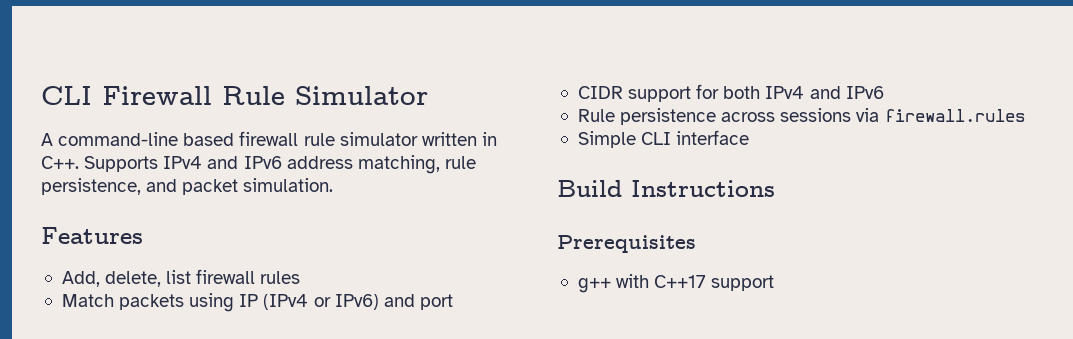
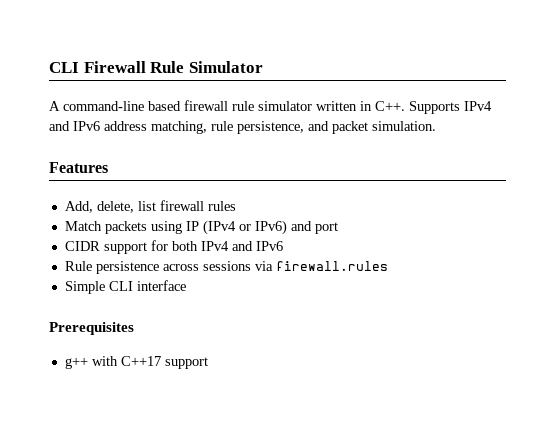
- Build Instructions

